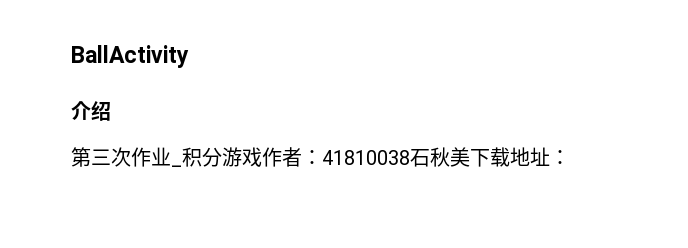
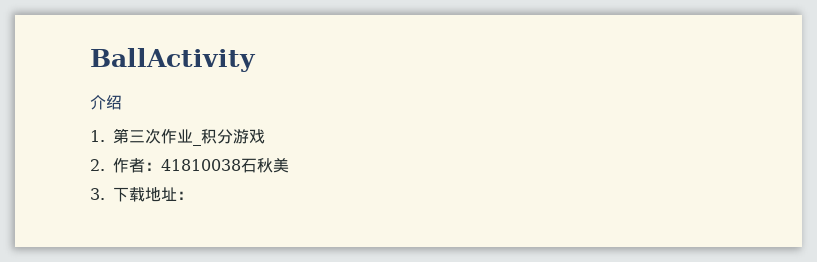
- 第三次作业_积分游戏作者：41810038石秋美下载地址：
+ 1.第三次作业_积分游戏
+ 2.作者：41810038石秋美
+ 3.下载地址：

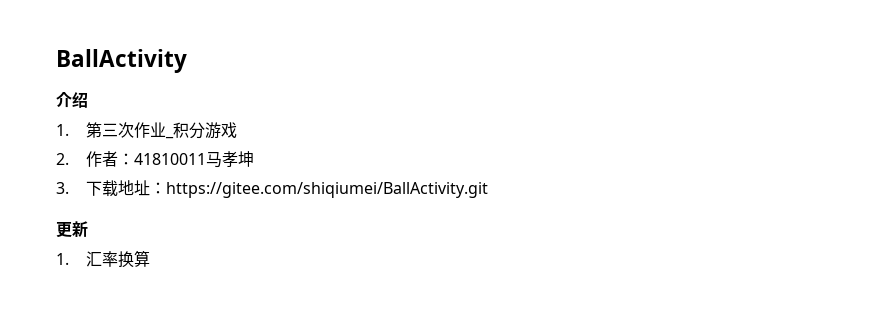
- 2.作者：41810038石秋美
+ 2.作者：41810011马孝坤
- 3.下载地址：
+ 3.下载地址：https://gitee.com/shiqiumei/BallActivity.git
+ 更新
+ 1.汇率换算

